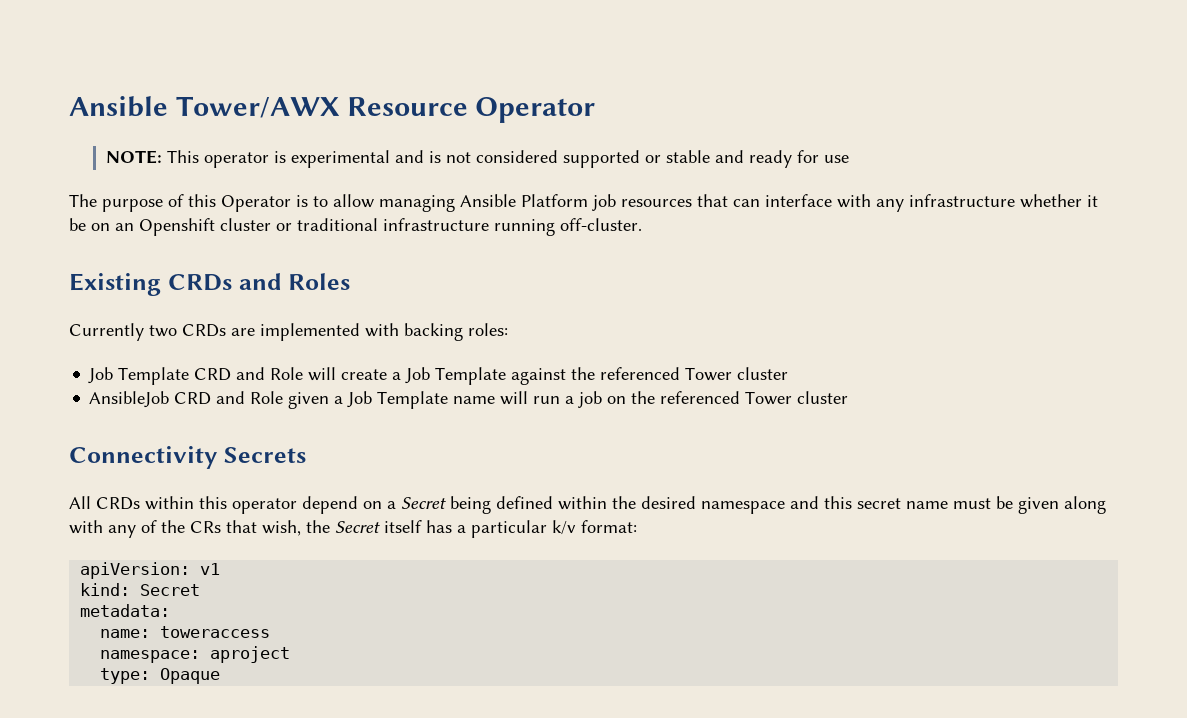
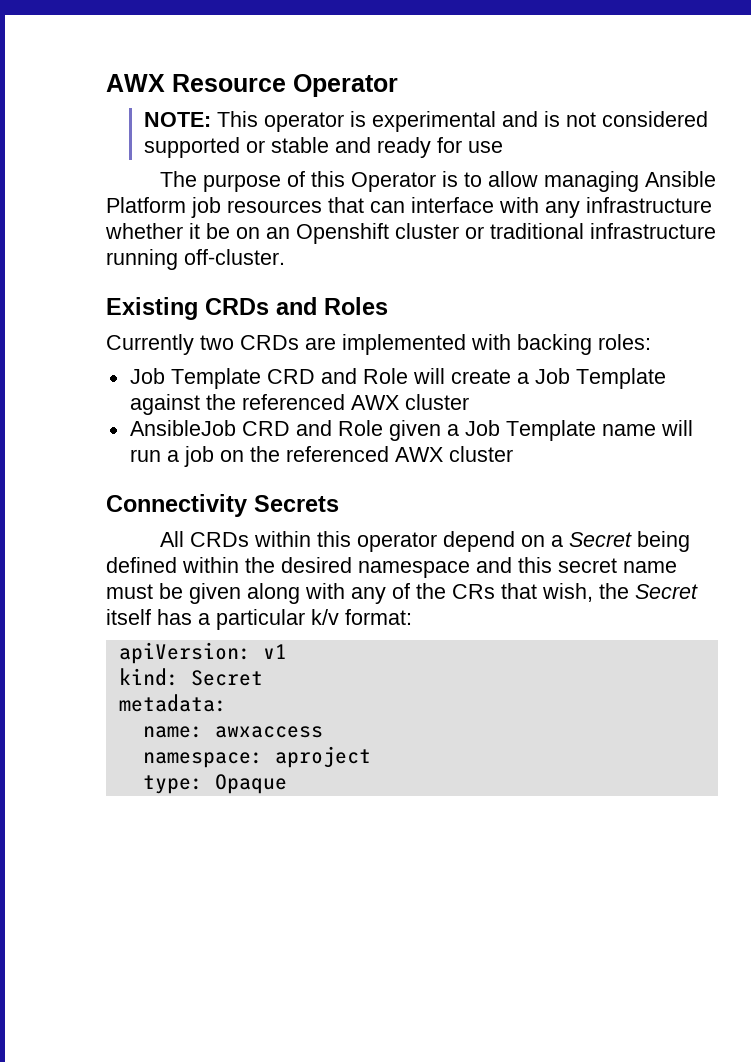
- Ansible Tower/AWX Resource Operator
+ AWX Resource Operator
- Job Template CRD and Role will create a Job Template against the referenced Tower cluster
+ Job Template CRD and Role will create a Job Template against the referenced AWX cluster
- AnsibleJob CRD and Role given a Job Template name will run a job on the referenced Tower cluster
+ AnsibleJob CRD and Role given a Job Template name will run a job on the referenced AWX cluster
- name: toweraccess
+ name: awxaccess

